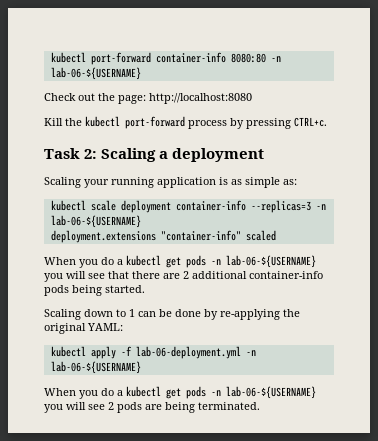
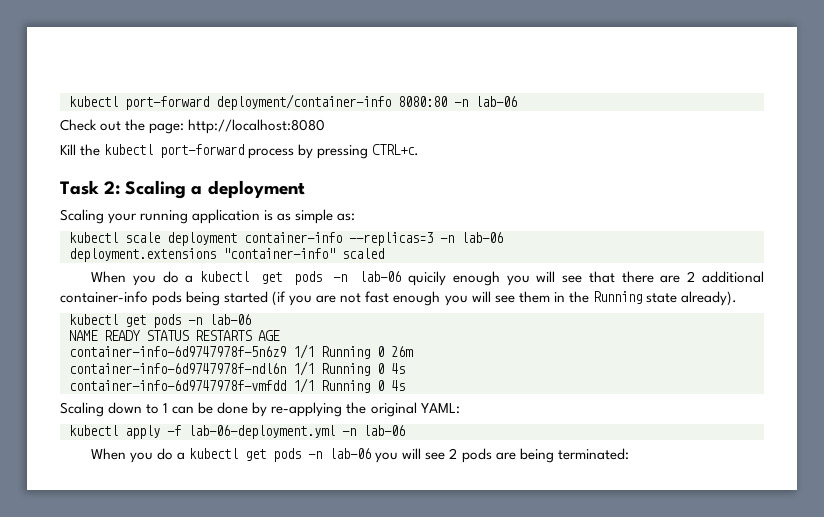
- kubectl port-forward container-info 8080:80 -n lab-06-${USERNAME}
+ kubectl port-forward deployment/container-info 8080:80 -n lab-06
- kubectl scale deployment container-info --replicas=3 -n lab-06-${USERNAME}
+ kubectl scale deployment container-info --replicas=3 -n lab-06
- When you do a kubectl get pods -n lab-06-${USERNAME} you will see that there are 2 additional container-info pods being started.
+ When you do a kubectl get pods -n lab-06 quicily enough you will see that there are 2 additional container-info pods being started (if you are not fast enough you will see them in the Running state already).
+ kubectl get pods -n lab-06
+ NAME READY STATUS RESTARTS AGE
+ container-info-6d9747978f-5n6z9 1/1 Running 0 26m
+ container-info-6d9747978f-ndl6n 1/1 Running 0 4s
+ container-info-6d9747978f-vmfdd 1/1 Running 0 4s
- kubectl apply -f lab-06-deployment.yml -n lab-06-${USERNAME}
- When you do a kubectl get pods -n lab-06-${USERNAME} you will see 2 pods are being terminated.
+ kubectl apply -f lab-06-deployment.yml -n lab-06
+ When you do a kubectl get pods -n lab-06 you will see 2 pods are being terminated:

